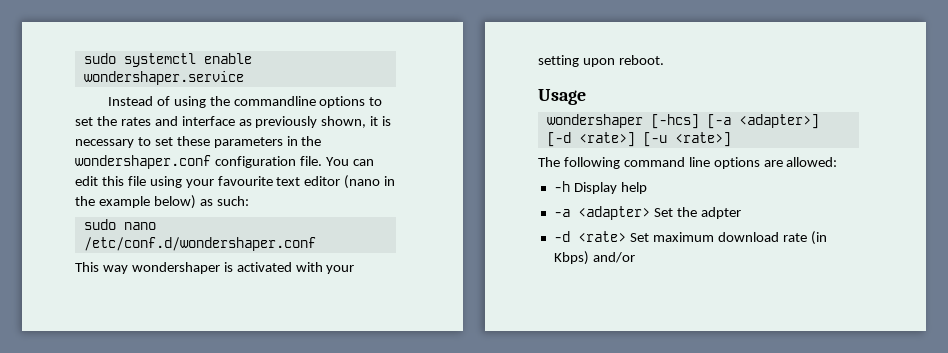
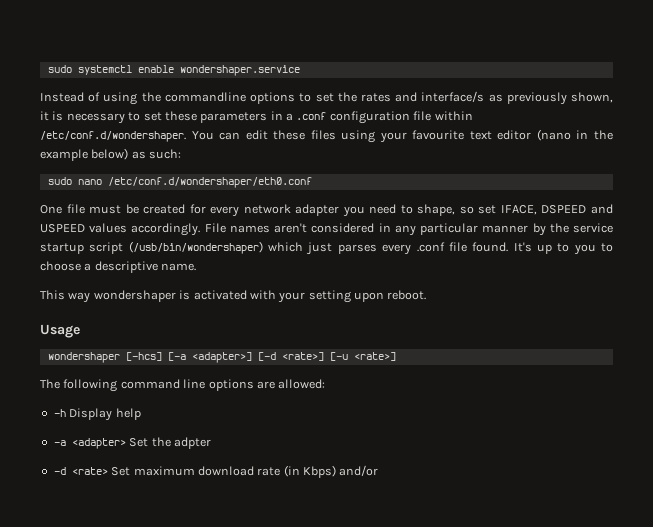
- Instead of using the commandline options to set the rates and interface as previously shown, it is necessary to set these parameters in the wondershaper.conf configuration file. You can edit this file using your favourite text editor (nano in the example below) as such:
+ Instead of using the commandline options to set the rates and interface/s as previously shown, it is necessary to set these parameters in a .conf configuration file within /etc/conf.d/wondershaper. You can edit these files using your favourite text editor (nano in the example below) as such:
- sudo nano /etc/conf.d/wondershaper.conf
+ sudo nano /etc/conf.d/wondershaper/eth0.conf
+ One file must be created for every network adapter you need to shape, so set IFACE, DSPEED and USPEED values accordingly. File names aren't considered in any particular manner by the service startup script (/usb/bin/wondershaper) which just parses every .conf file found. It's up to you to choose a descriptive name.

